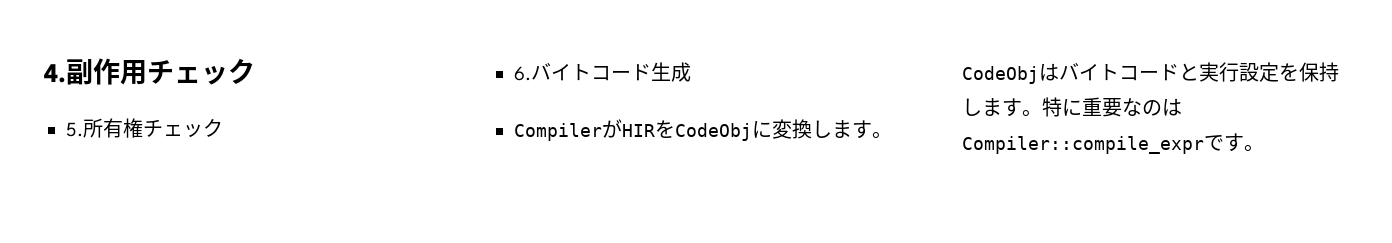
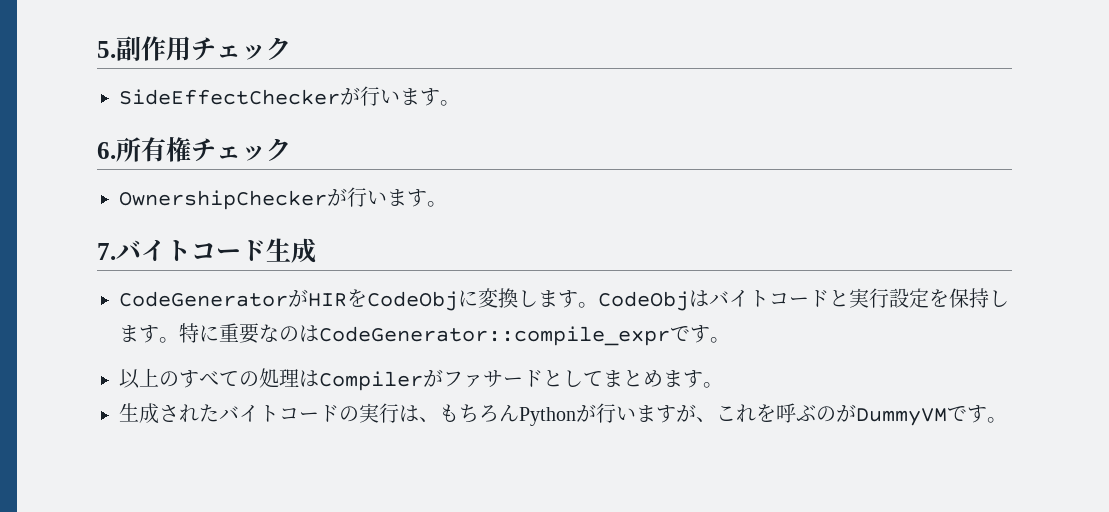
- 4.副作用チェック
+ 5.副作用チェック
- 5.所有権チェック
+ SideEffectCheckerが行います。
+ 6.所有権チェック
- 6.バイトコード生成
+ OwnershipCheckerが行います。
+ 7.バイトコード生成
- CompilerがHIRをCodeObjに変換します。
+ CodeGeneratorがHIRをCodeObjに変換します。
- 特に重要なのはCompiler::compile_exprです。
+ 特に重要なのはCodeGenerator::compile_exprです。
+ 以上のすべての処理はCompilerがファサードとしてまとめます。
+ 生成されたバイトコードの実行は、もちろんPythonが行いますが、これを呼ぶのがDummyVMです。

